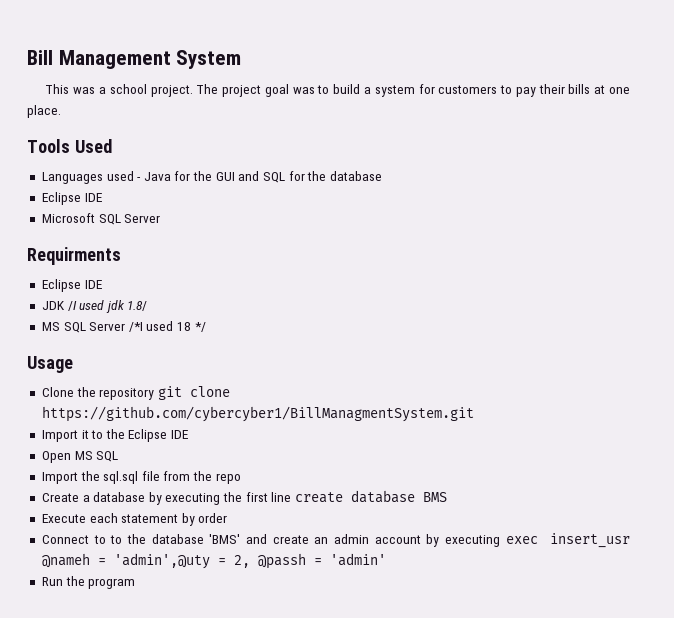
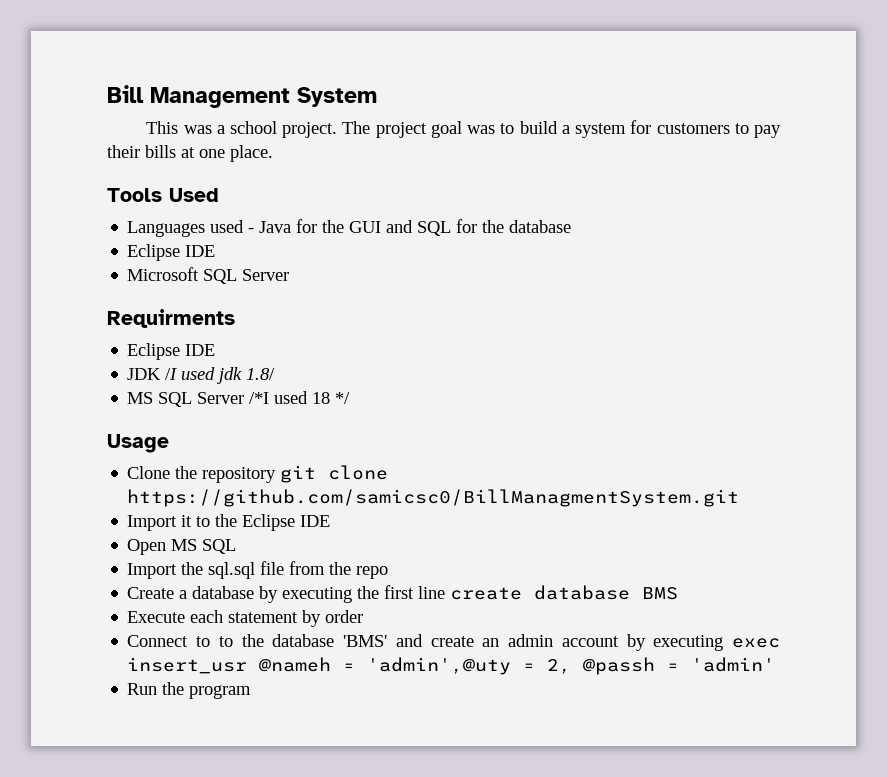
- Clone the repository git clone https://github.com/cybercyber1/BillManagmentSystem.git
+ Clone the repository git clone https://github.com/samicsc0/BillManagmentSystem.git

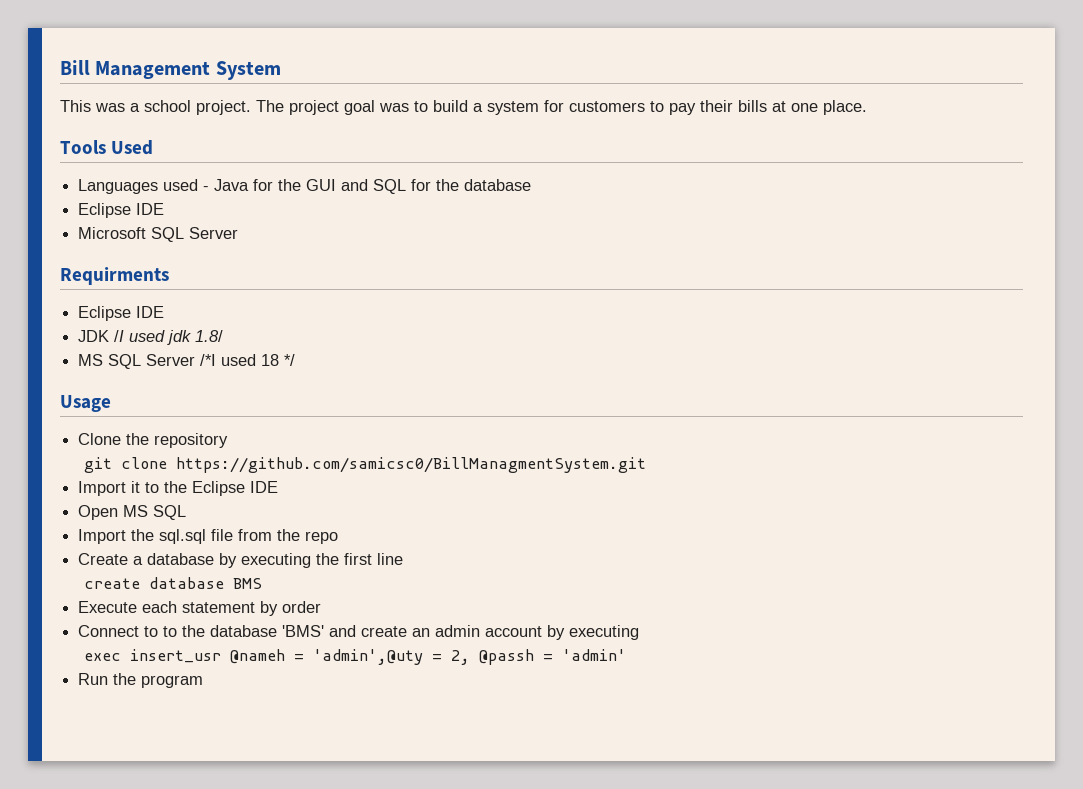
- Clone the repository git clone https://github.com/samicsc0/BillManagmentSystem.git
+ Clone the repository
+ git clone https://github.com/samicsc0/BillManagmentSystem.git
- Create a database by executing the first line create database BMS
+ Create a database by executing the first line
+ create database BMS
- Connect to to the database 'BMS' and create an admin account by executing exec insert_usr @nameh = 'admin',@uty = 2, @passh = 'admin'
+ Connect to to the database 'BMS' and create an admin account by executing
+ exec insert_usr @nameh = 'admin',@uty = 2, @passh = 'admin'

